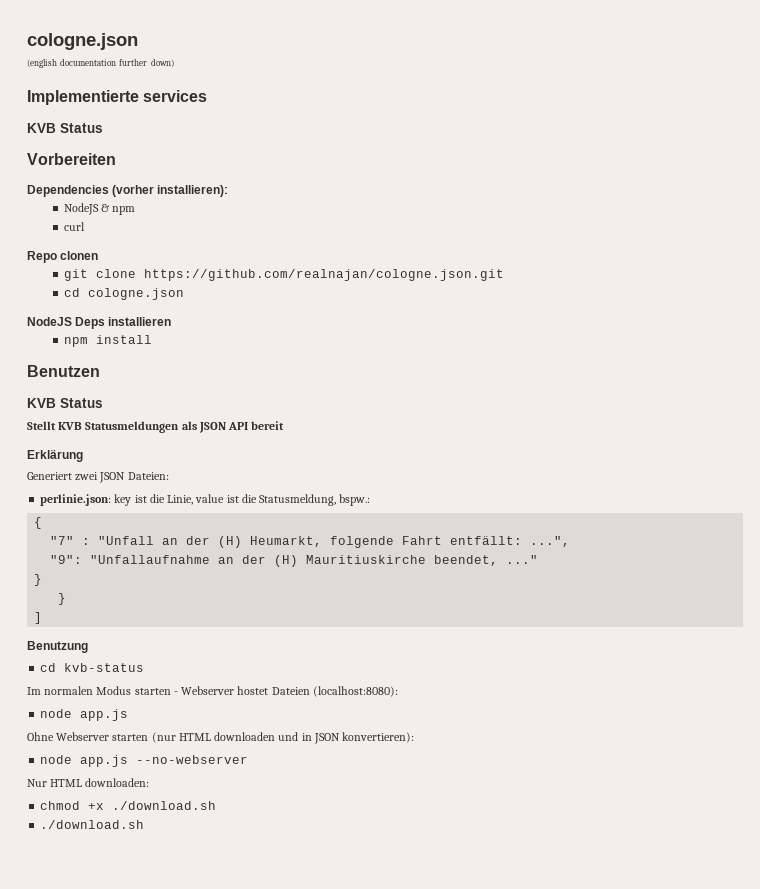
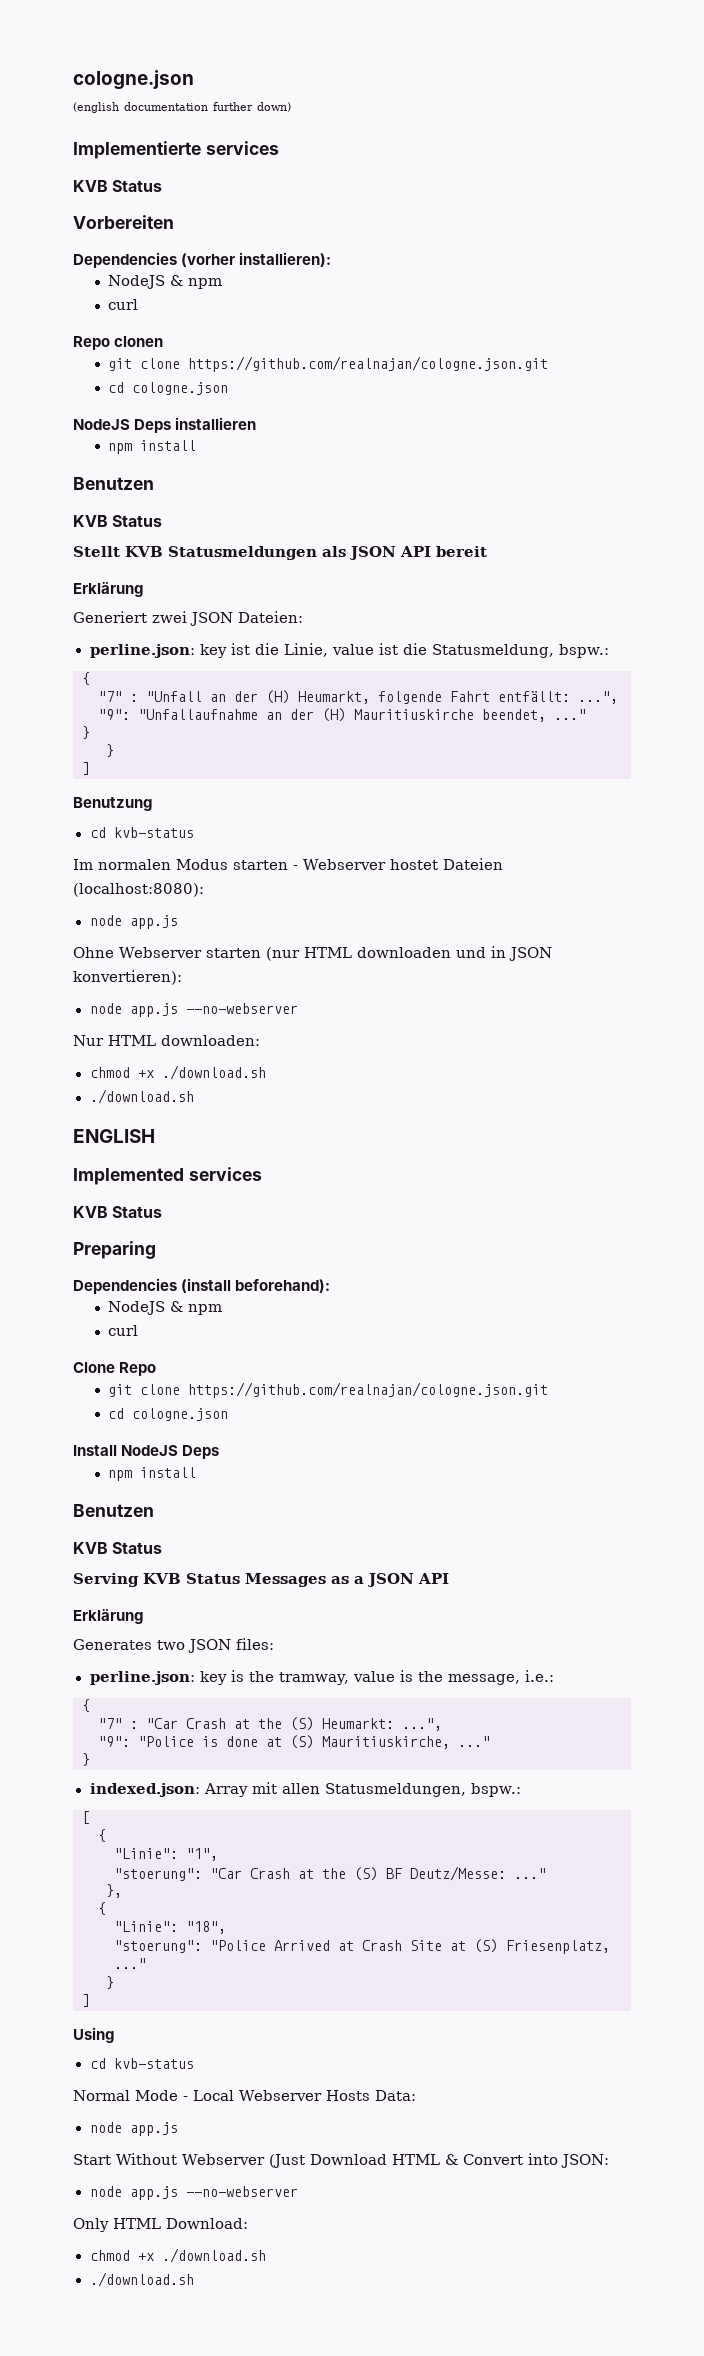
- perlinie.json: key ist die Linie, value ist die Statusmeldung, bspw.:
+ perline.json: key ist die Linie, value ist die Statusmeldung, bspw.:
+ ENGLISH
+ Implemented services
+ KVB Status
+ Preparing
+ Dependencies (install beforehand):
+ NodeJS & npm
+ curl
+ Clone Repo
+ git clone https://github.com/realnajan/cologne.json.git
+ cd cologne.json
+ Install NodeJS Deps
+ npm install
+ Benutzen
+ KVB Status
+ Serving KVB Status Messages as a JSON API
+ Erklärung
+ Generates two JSON files:
+ perline.json: key is the tramway, value is the message, i.e.:
+ {
+ "7" : "Car Crash at the (S) Heumarkt: ...",
+ "9": "Police is done at (S) Mauritiuskirche, ..."
+ }
+ indexed.json: Array mit allen Statusmeldungen, bspw.:
+ [
+ {
+ "Linie": "1",
+ "stoerung": "Car Crash at the (S) BF Deutz/Messe: ..."
+ },
+ {
+ "Linie": "18",
+ "stoerung": "Police Arrived at Crash Site at (S) Friesenplatz, ..."
+ }
+ ]
+ Using
+ cd kvb-status
+ Normal Mode - Local Webserver Hosts Data:
+ node app.js
+ Start Without Webserver (Just Download HTML & Convert into JSON:
+ node app.js --no-webserver
+ Only HTML Download:
+ chmod +x ./download.sh
+ ./download.sh

